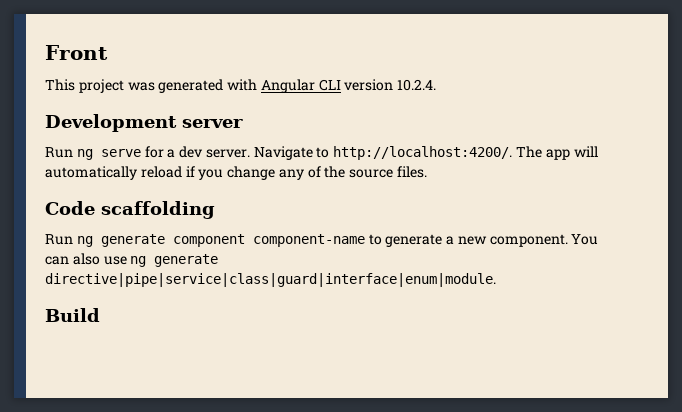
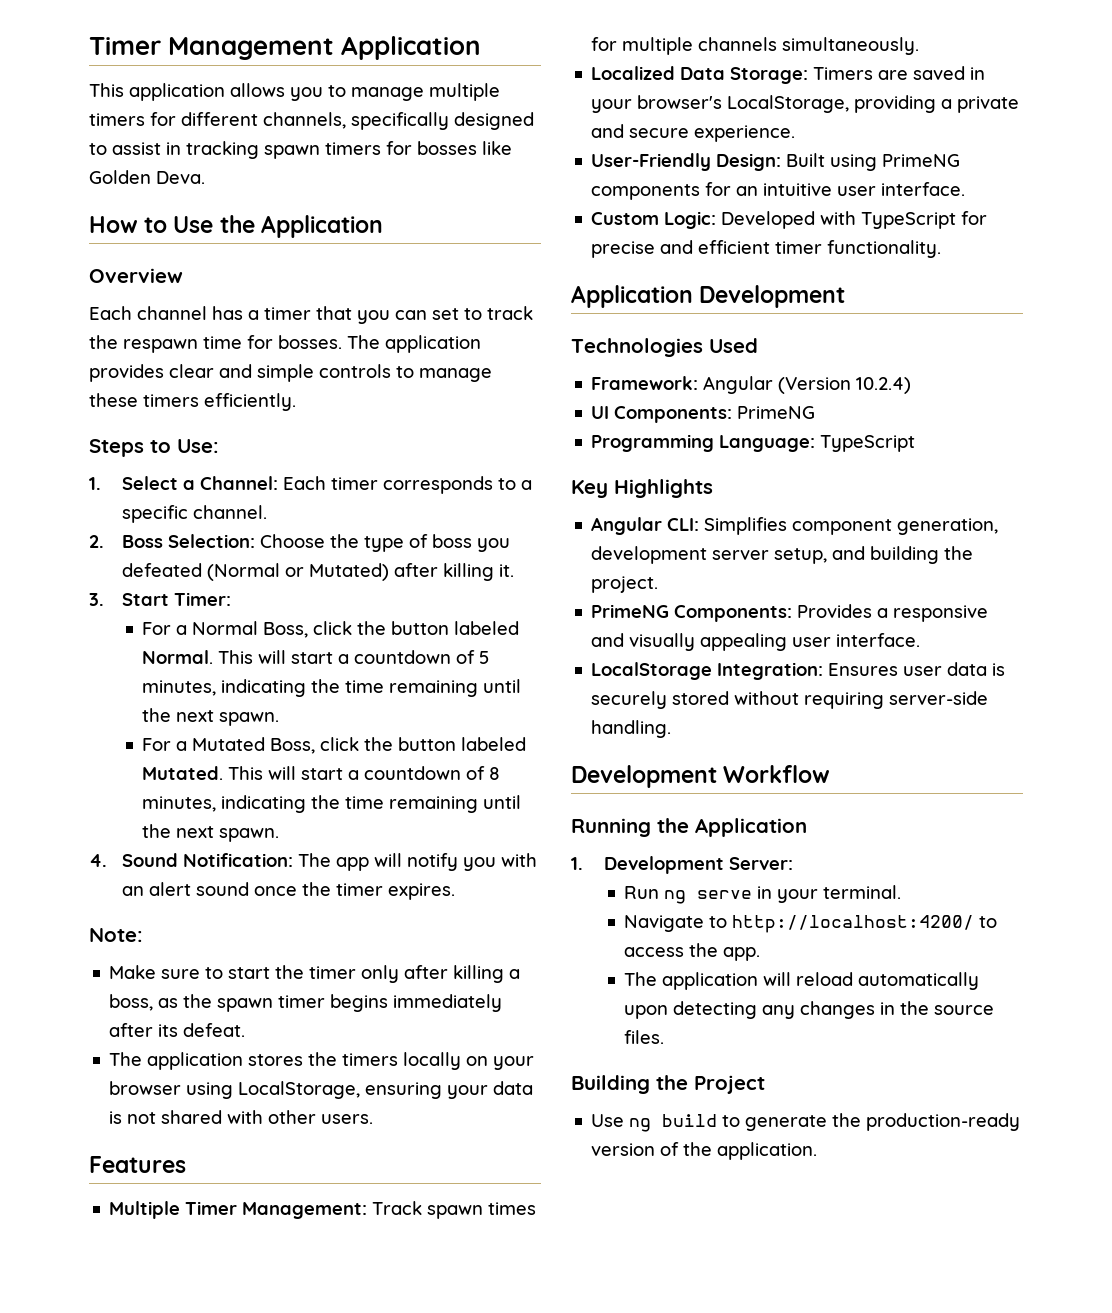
- Front
- This project was generated with Angular CLI version 10.2.4.
- Development server
- Run ng serve for a dev server. Navigate to http://localhost:4200/. The app will automatically reload if you change any of the source files.
- Code scaffolding
- Run ng generate component component-name to generate a new component. You can also use ng generate directive|pipe|service|class|guard|interface|enum|module.
- Build
+ Timer Management Application
+ This application allows you to manage multiple timers for different channels, specifically designed to assist in tracking spawn timers for bosses like Golden Deva.
+ How to Use the Application
+ Overview
+ Each channel has a timer that you can set to track the respawn time for bosses. The application provides clear and simple controls to manage these timers efficiently.
+ Steps to Use:
+ 1. Select a Channel: Each timer corresponds to a specific channel.
+ 2. Boss Selection: Choose the type of boss you defeated (Normal or Mutated) after killing it.
+ 3. Start Timer:
+ For a Normal Boss, click the button labeled Normal. This will start a countdown of 5 minutes, indicating the time remaining until the next spawn.
+ For a Mutated Boss, click the button labeled Mutated. This will start a countdown of 8 minutes, indicating the time remaining until the next spawn.
+ 4. Sound Notification: The app will notify you with an alert sound once the timer expires.
+ Note:
+ Make sure to start the timer only after killing a boss, as the spawn timer begins immediately after its defeat.
+ The application stores the timers locally on your browser using LocalStorage, ensuring your data is not shared with other users.
+ Features
+ Multiple Timer Management: Track spawn times for multiple channels simultaneously.
+ Localized Data Storage: Timers are saved in your browser's LocalStorage, providing a private and secure experience.
+ User-Friendly Design: Built using PrimeNG components for an intuitive user interface.
+ Custom Logic: Developed with TypeScript for precise and efficient timer functionality.
+ Application Development
+ Technologies Used
+ Framework: Angular (Version 10.2.4)
+ UI Components: PrimeNG
+ Programming Language: TypeScript
+ Key Highlights
+ Angular CLI: Simplifies component generation, development server setup, and building the project.
+ PrimeNG Components: Provides a responsive and visually appealing user interface.
+ LocalStorage Integration: Ensures user data is securely stored without requiring server-side handling.
+ Development Workflow
+ Running the Application
+ 1. Development Server:
+ Run ng serve in your terminal.
+ Navigate to http://localhost:4200/ to access the app.
+ The application will reload automatically upon detecting any changes in the source files.
+ Building the Project
+ Use ng build to generate the production-ready version of the application.

